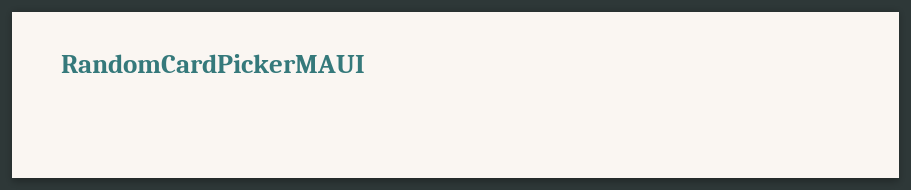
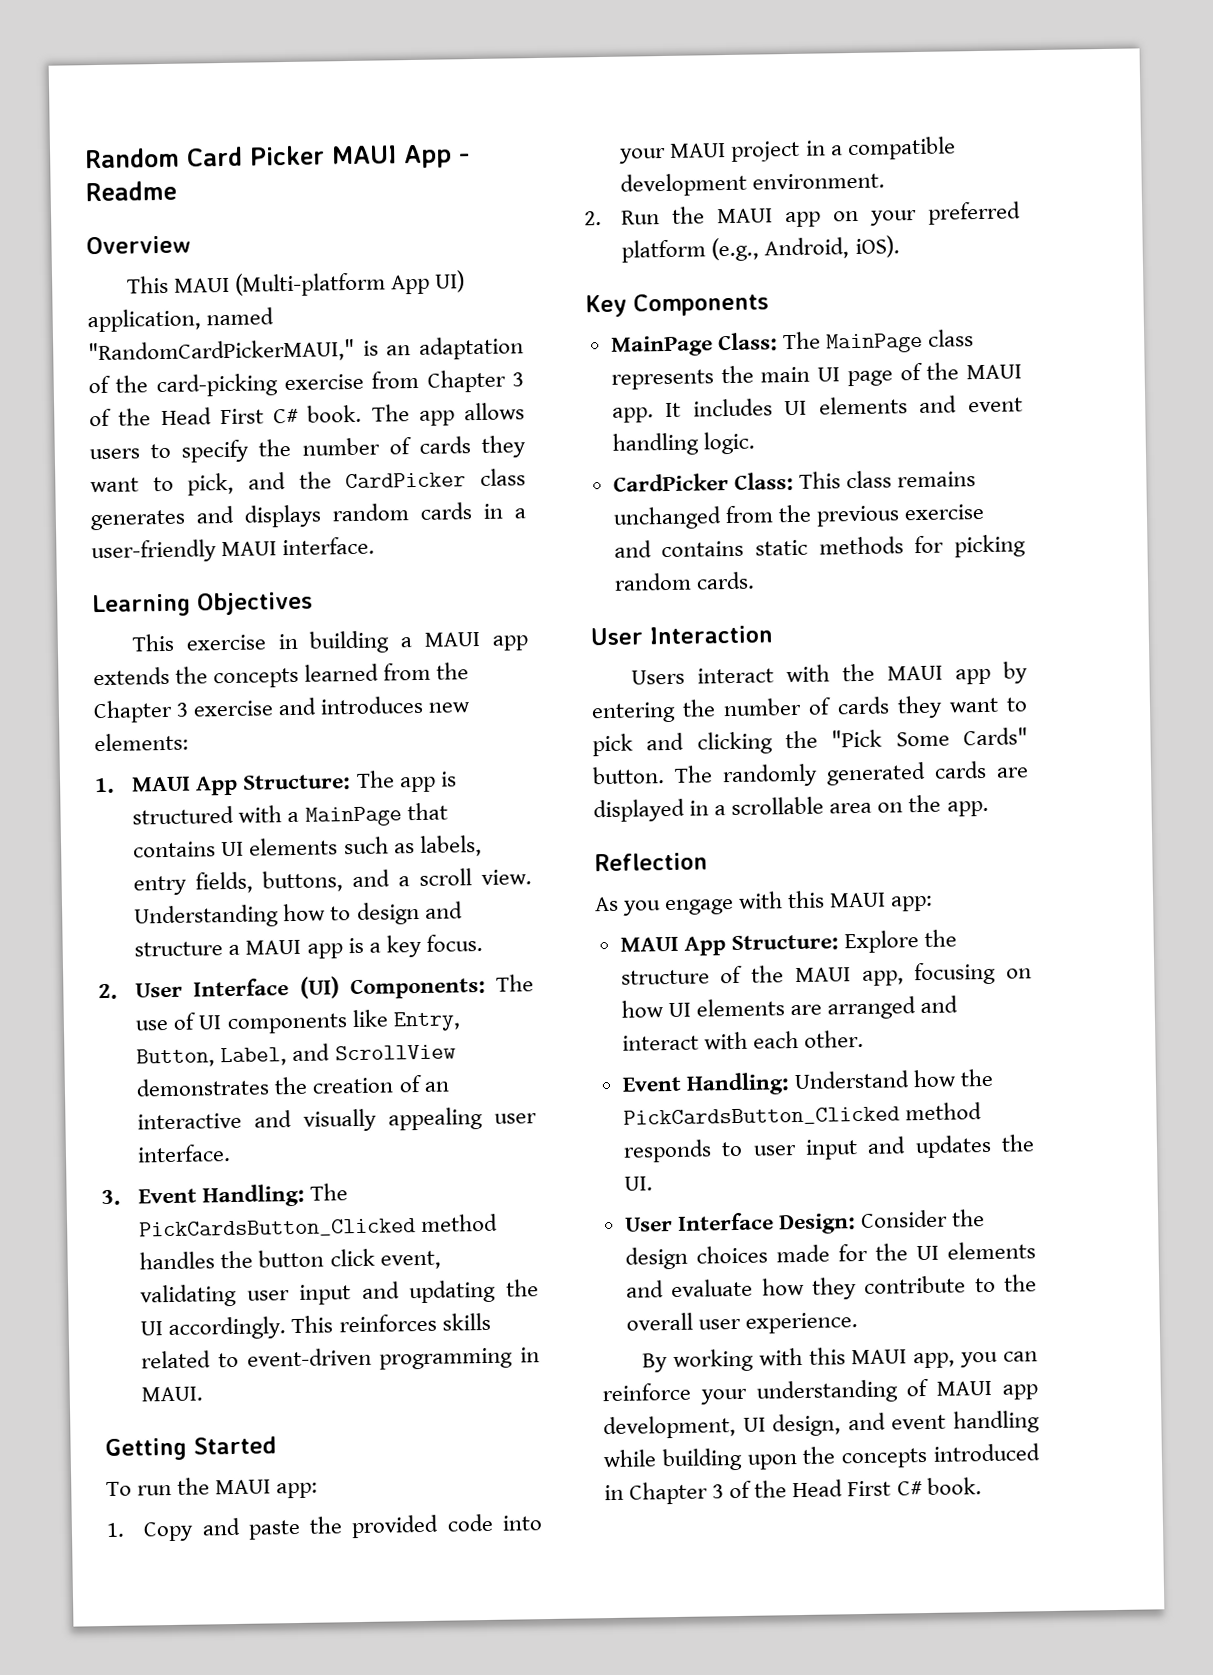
- RandomCardPickerMAUI
+ Random Card Picker MAUI App - Readme
+ Overview
+ This MAUI (Multi-platform App UI) application, named "RandomCardPickerMAUI," is an adaptation of the card-picking exercise from Chapter 3 of the Head First C# book. The app allows users to specify the number of cards they want to pick, and the CardPicker class generates and displays random cards in a user-friendly MAUI interface.
+ Learning Objectives
+ This exercise in building a MAUI app extends the concepts learned from the Chapter 3 exercise and introduces new elements:
+ 1. MAUI App Structure: The app is structured with a MainPage that contains UI elements such as labels, entry fields, buttons, and a scroll view. Understanding how to design and structure a MAUI app is a key focus.
+ 2. User Interface (UI) Components: The use of UI components like Entry, Button, Label, and ScrollView demonstrates the creation of an interactive and visually appealing user interface.
+ 3. Event Handling: The PickCardsButton_Clicked method handles the button click event, validating user input and updating the UI accordingly. This reinforces skills related to event-driven programming in MAUI.
+ Getting Started
+ To run the MAUI app:
+ 1. Copy and paste the provided code into your MAUI project in a compatible development environment.
+ 2. Run the MAUI app on your preferred platform (e.g., Android, iOS).
+ Key Components
+ MainPage Class: The MainPage class represents the main UI page of the MAUI app. It includes UI elements and event handling logic.
+ CardPicker Class: This class remains unchanged from the previous exercise and contains static methods for picking random cards.
+ User Interaction
+ Users interact with the MAUI app by entering the number of cards they want to pick and clicking the "Pick Some Cards" button. The randomly generated cards are displayed in a scrollable area on the app.
+ Reflection
+ As you engage with this MAUI app:
+ MAUI App Structure: Explore the structure of the MAUI app, focusing on how UI elements are arranged and interact with each other.
+ Event Handling: Understand how the PickCardsButton_Clicked method responds to user input and updates the UI.
+ User Interface Design: Consider the design choices made for the UI elements and evaluate how they contribute to the overall user experience.
+ By working with this MAUI app, you can reinforce your understanding of MAUI app development, UI design, and event handling while building upon the concepts introduced in Chapter 3 of the Head First C# book.

